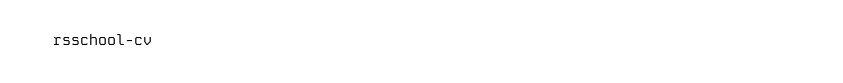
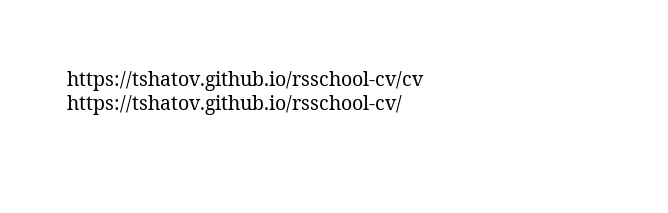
- rsschool-cv
+ https://tshatov.github.io/rsschool-cv/cv https://tshatov.github.io/rsschool-cv/

